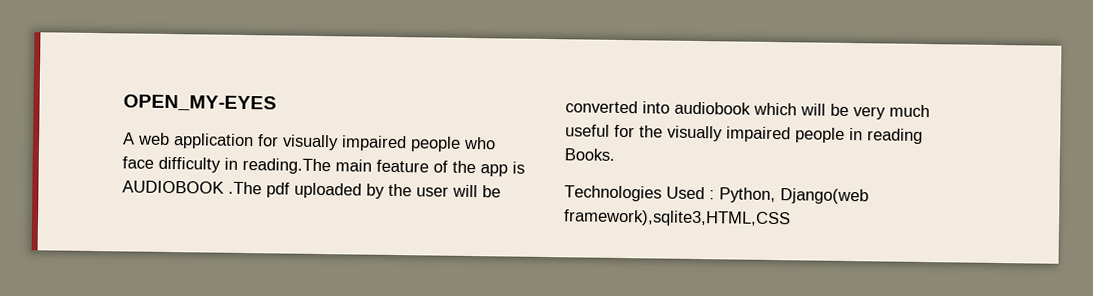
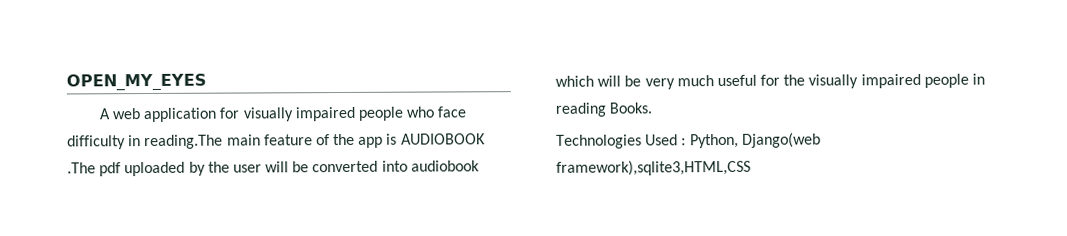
- OPEN_MY-EYES
+ OPEN_MY_EYES

